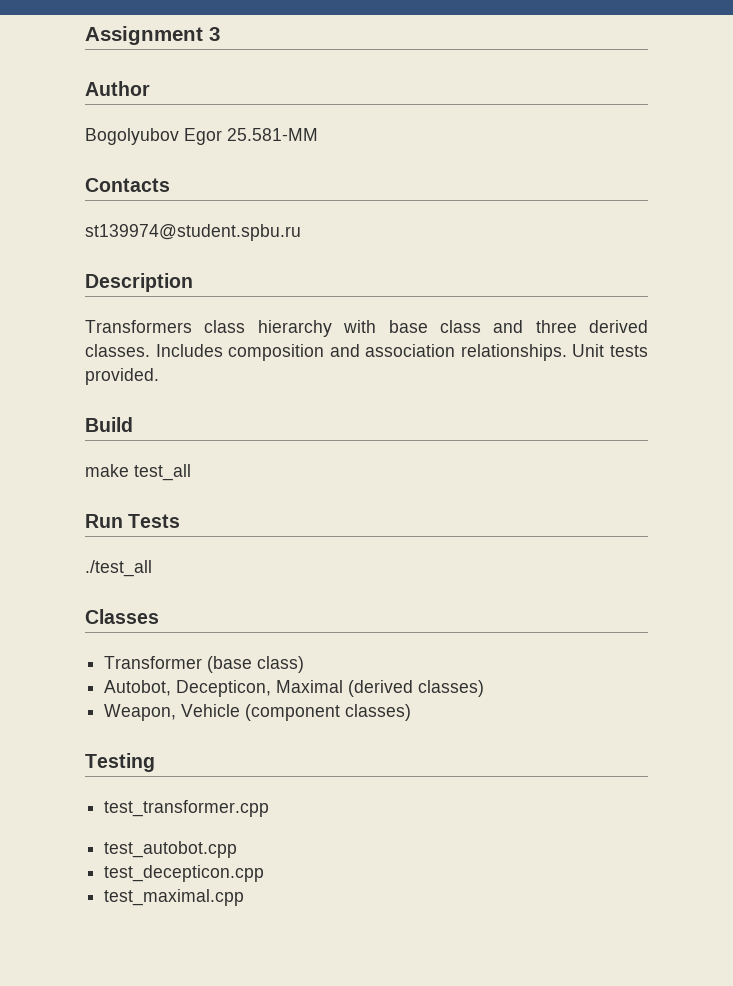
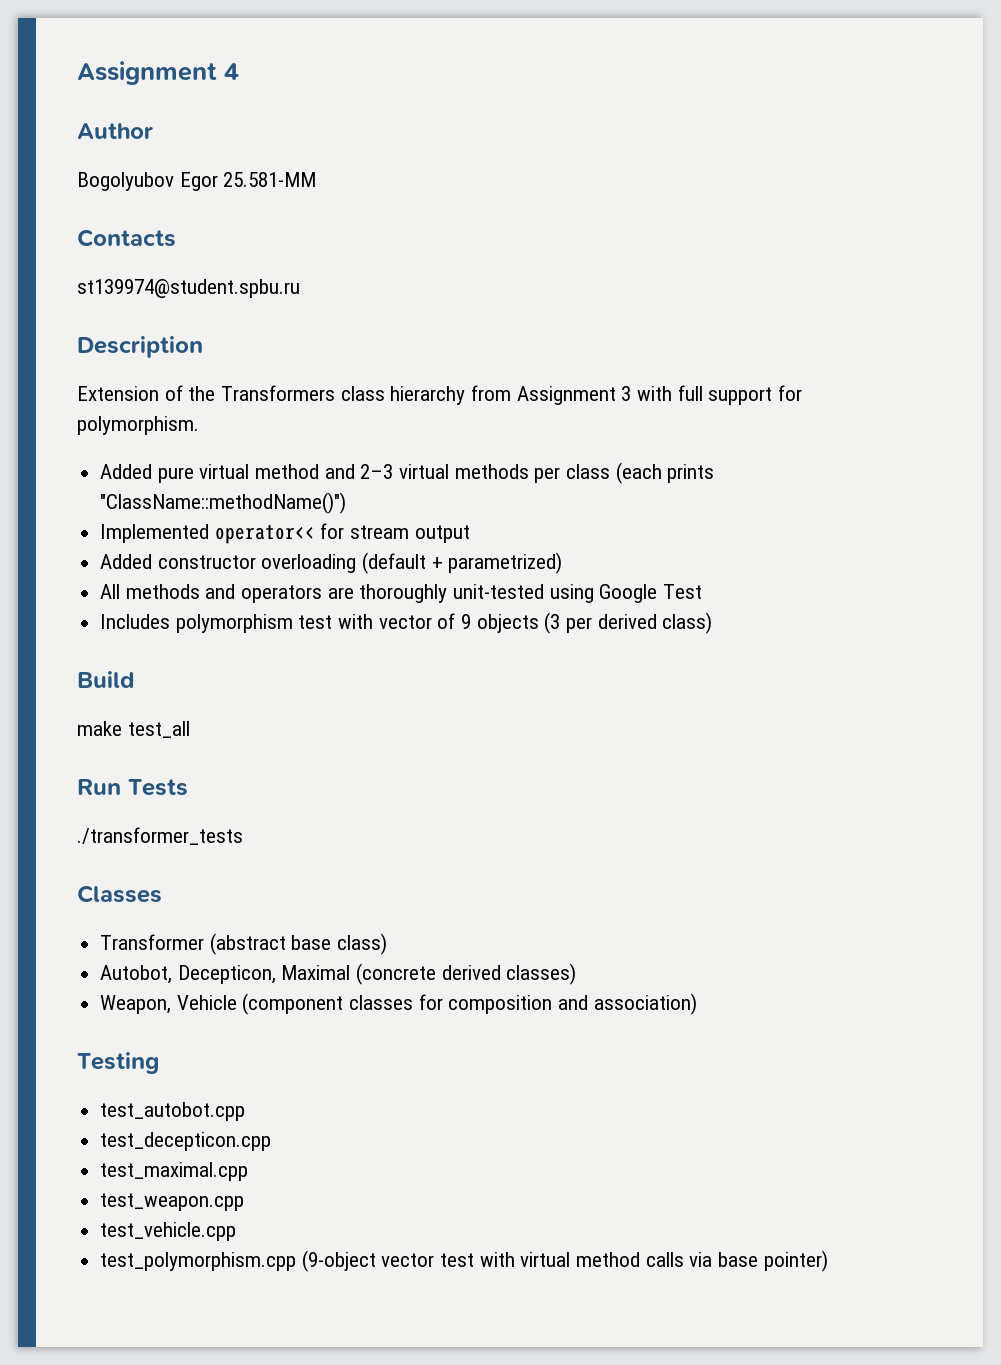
- Assignment 3
+ Assignment 4
- Transformers class hierarchy with base class and three derived classes. Includes composition and association relationships. Unit tests provided.
+ Extension of the Transformers class hierarchy from Assignment 3 with full support for polymorphism.
+ Added pure virtual method and 2–3 virtual methods per class (each prints "ClassName::methodName()")
+ Implemented operator<< for stream output
+ Added constructor overloading (default + parametrized)
+ All methods and operators are thoroughly unit-tested using Google Test
+ Includes polymorphism test with vector of 9 objects (3 per derived class)
- ./test_all
+ ./transformer_tests
- Transformer (base class)
+ Transformer (abstract base class)
- Autobot, Decepticon, Maximal (derived classes)
+ Autobot, Decepticon, Maximal (concrete derived classes)
- Weapon, Vehicle (component classes)
+ Weapon, Vehicle (component classes for composition and association)
- test_transformer.cpp
+ test_weapon.cpp
+ test_vehicle.cpp
+ test_polymorphism.cpp (9-object vector test with virtual method calls via base pointer)

